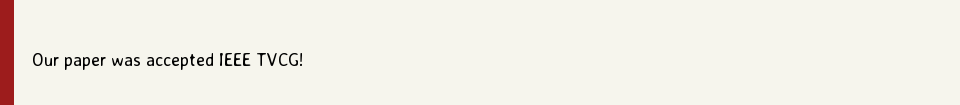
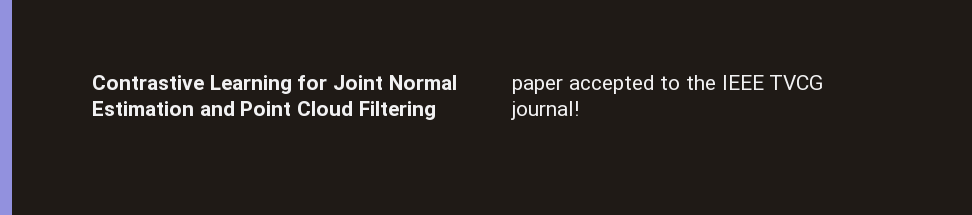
- Our paper was accepted IEEE TVCG!
+ Contrastive Learning for Joint Normal Estimation and Point Cloud Filtering paper accepted to the IEEE TVCG journal!

